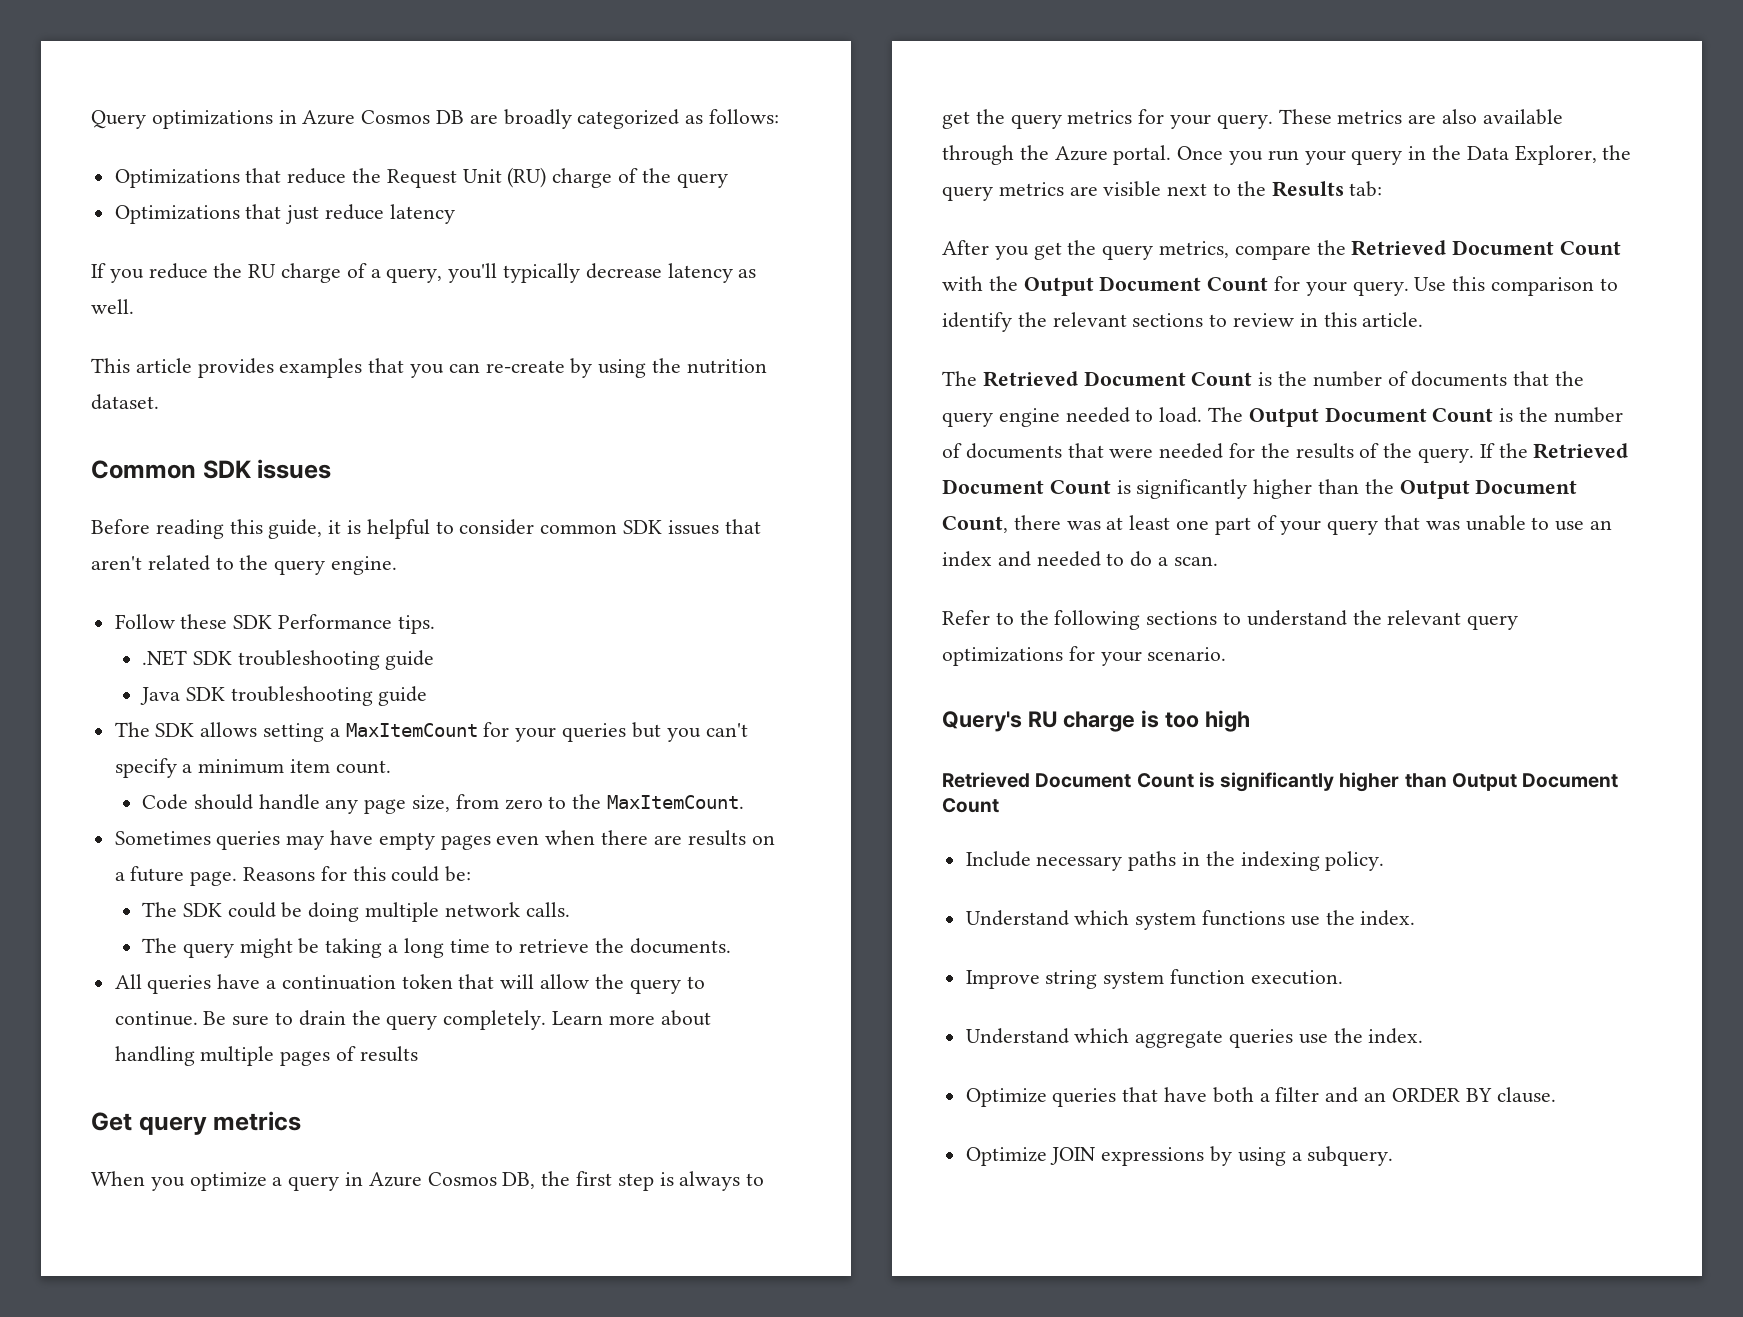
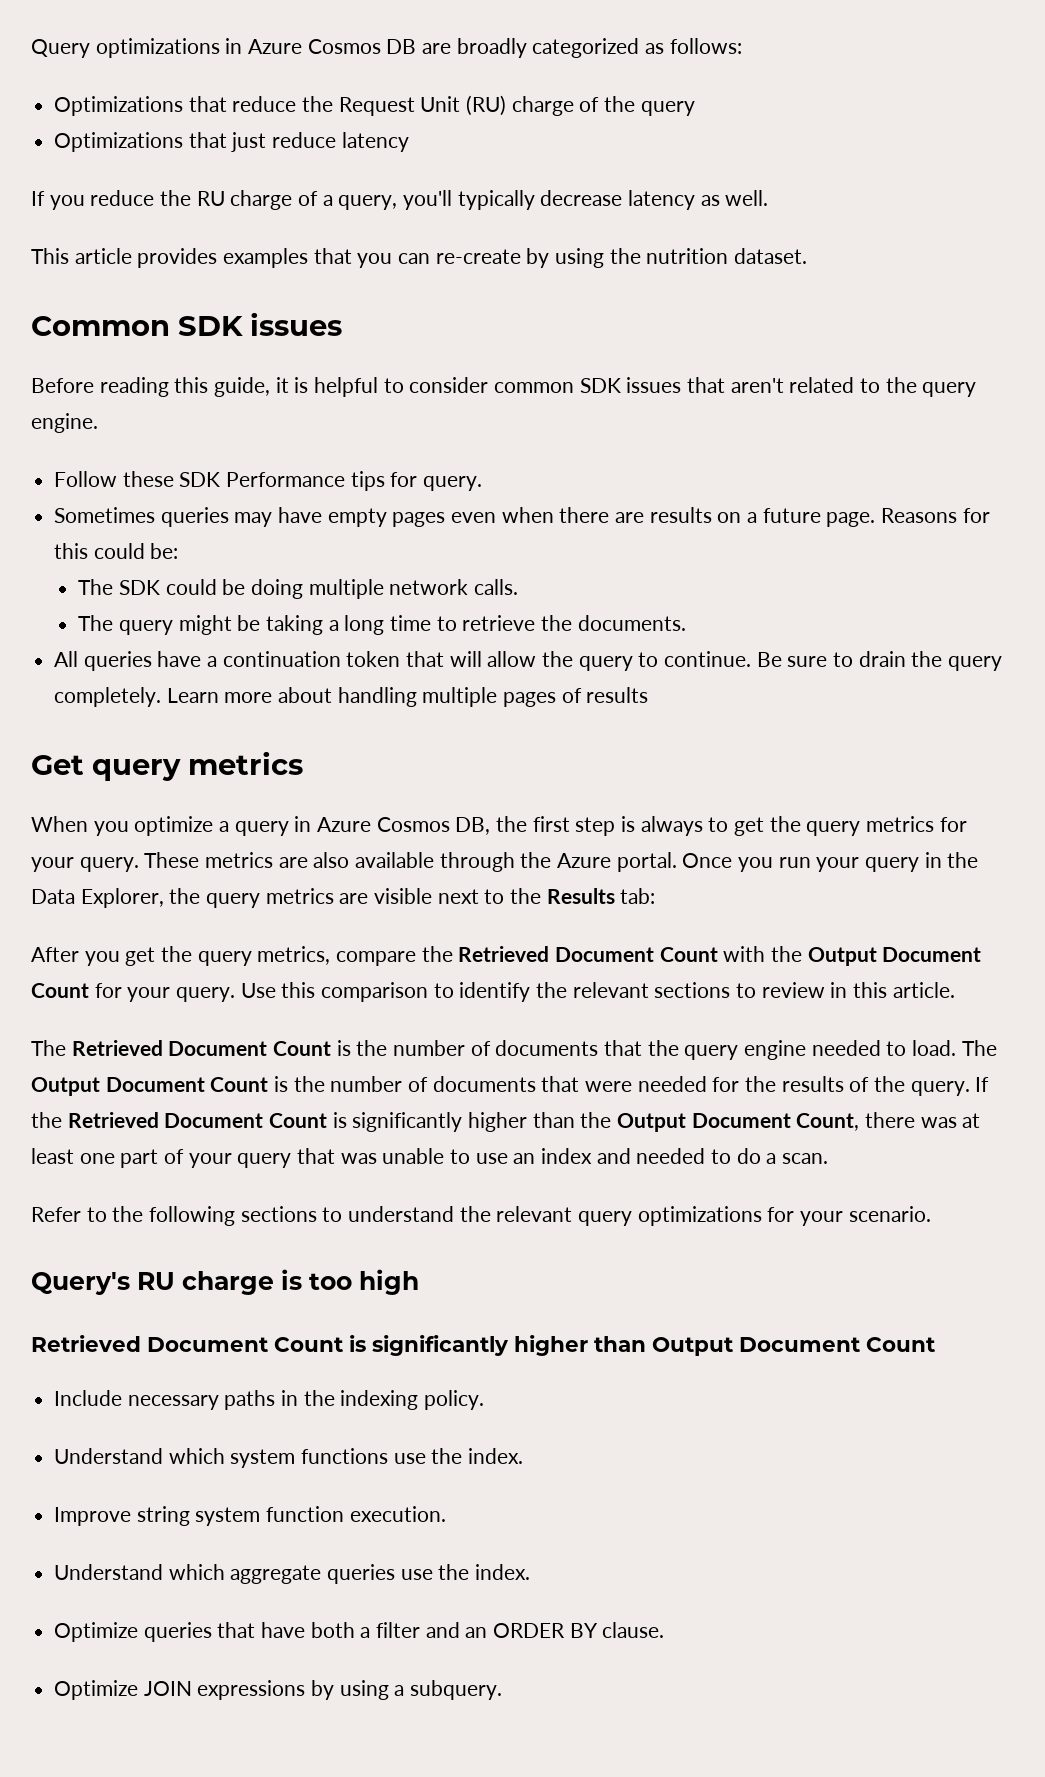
- Follow these SDK Performance tips.
- .NET SDK troubleshooting guide
- Java SDK troubleshooting guide
- The SDK allows setting a MaxItemCount for your queries but you can't specify a minimum item count.
- Code should handle any page size, from zero to the MaxItemCount.
+ Follow these SDK Performance tips for query.

